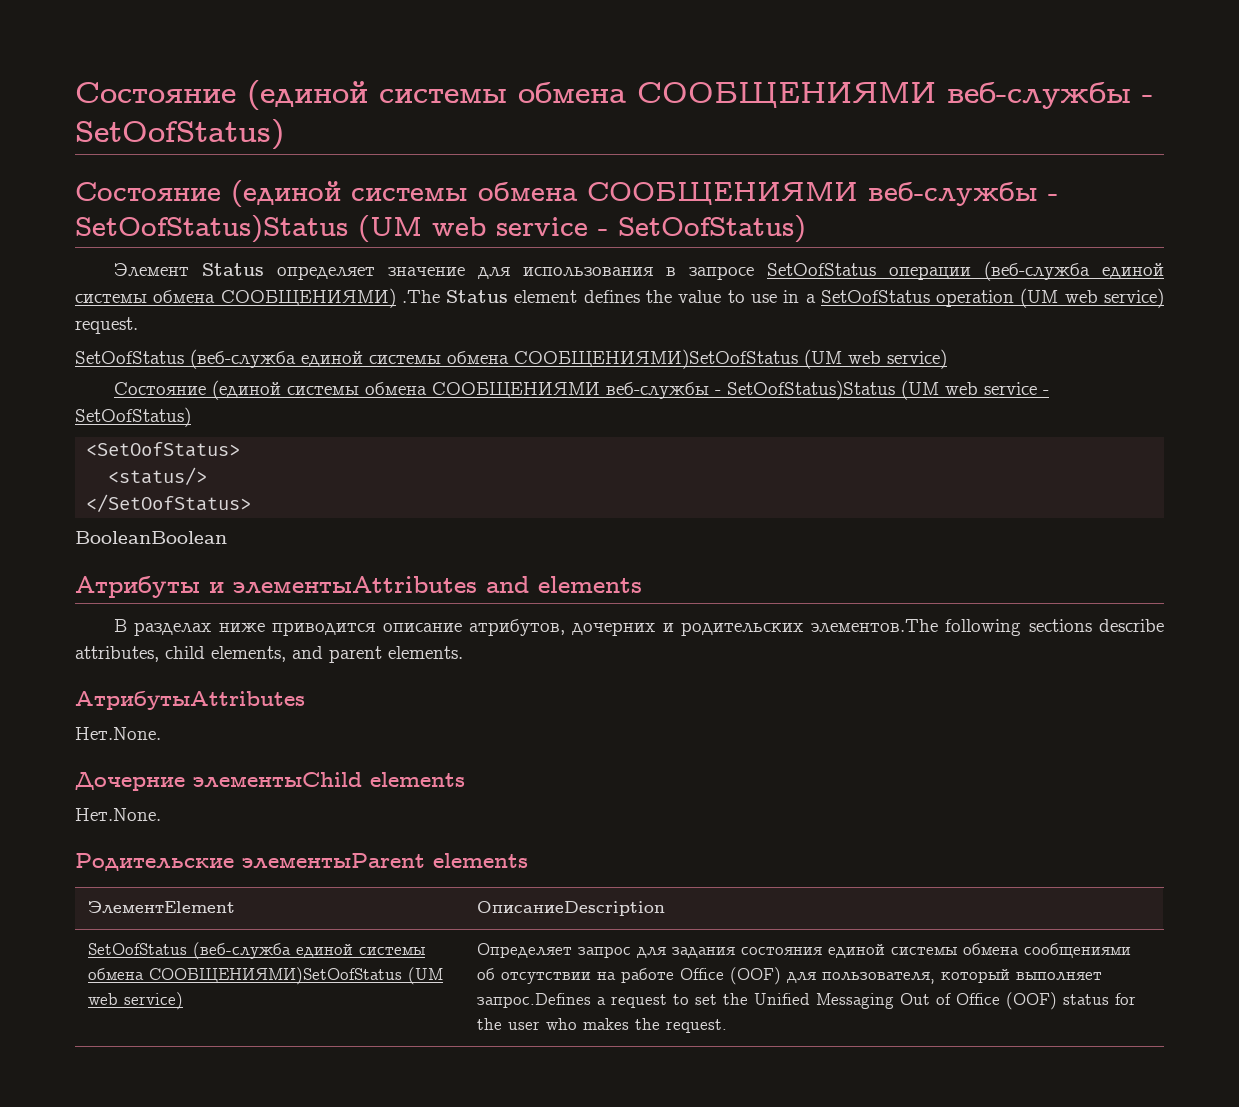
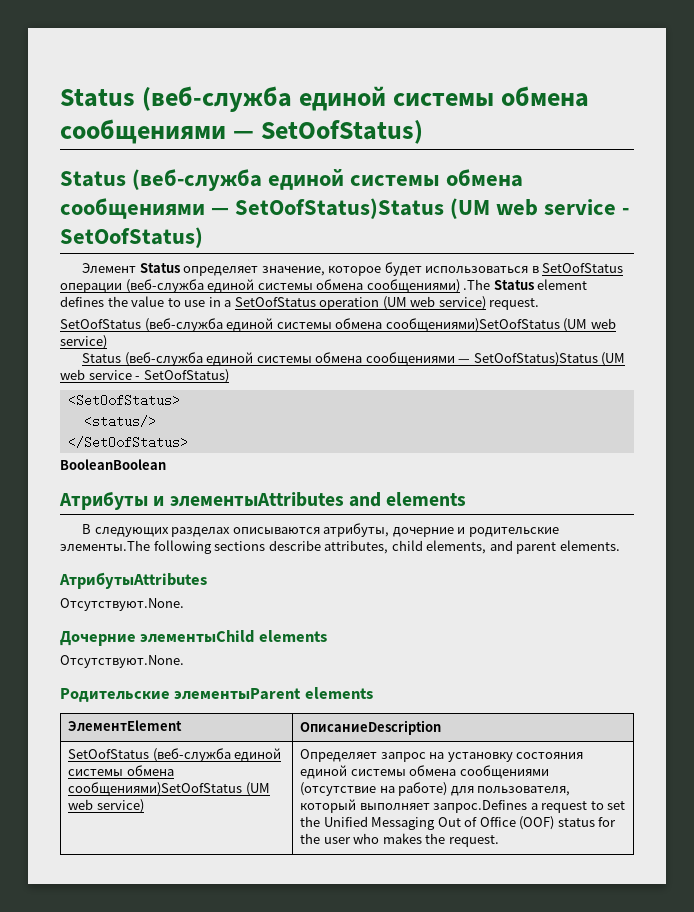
- Состояние (единой системы обмена СООБЩЕНИЯМИ веб-службы - SetOofStatus)
- Состояние (единой системы обмена СООБЩЕНИЯМИ веб-службы - SetOofStatus)Status (UM web service - SetOofStatus)
+ Status (веб-служба единой системы обмена сообщениями — SetOofStatus)
+ Status (веб-служба единой системы обмена сообщениями — SetOofStatus)Status (UM web service - SetOofStatus)
- Элемент Status определяет значение для использования в запросе SetOofStatus операции (веб-служба единой системы обмена СООБЩЕНИЯМИ) .The Status element defines the value to use in a SetOofStatus operation (UM web service) request.
- SetOofStatus (веб-служба единой системы обмена СООБЩЕНИЯМИ)SetOofStatus (UM web service)
- Состояние (единой системы обмена СООБЩЕНИЯМИ веб-службы - SetOofStatus)Status (UM web service - SetOofStatus)
+ Элемент Status определяет значение, которое будет использоваться в SetOofStatus операции (веб-служба единой системы обмена сообщениями) .The Status element defines the value to use in a SetOofStatus operation (UM web service) request.
+ SetOofStatus (веб-служба единой системы обмена сообщениями)SetOofStatus (UM web service)
+ Status (веб-служба единой системы обмена сообщениями — SetOofStatus)Status (UM web service - SetOofStatus)
- В разделах ниже приводится описание атрибутов, дочерних и родительских элементов.The following sections describe attributes, child elements, and parent elements.
+ В следующих разделах описываются атрибуты, дочерние и родительские элементы.The following sections describe attributes, child elements, and parent elements.
  АтрибутыAttributes
- Нет.None.
+ Отсутствуют.None.
  Дочерние элементыChild elements
- Нет.None.
+ Отсутствуют.None.
  ЭлементElement | ОписаниеDescription
- SetOofStatus (веб-служба единой системы обмена СООБЩЕНИЯМИ)SetOofStatus (UM web service)
+ SetOofStatus (веб-служба единой системы обмена сообщениями)SetOofStatus (UM web service)
- Определяет запрос для задания состояния единой системы обмена сообщениями об отсутствии на работе Office (OOF) для пользователя, который выполняет запрос.Defines a request to set the Unified Messaging Out of Office (OOF) status for the user who makes the request.
+ Определяет запрос на установку состояния единой системы обмена сообщениями (отсутствие на работе) для пользователя, который выполняет запрос.Defines a request to set the Unified Messaging Out of Office (OOF) status for the user who makes the request.

